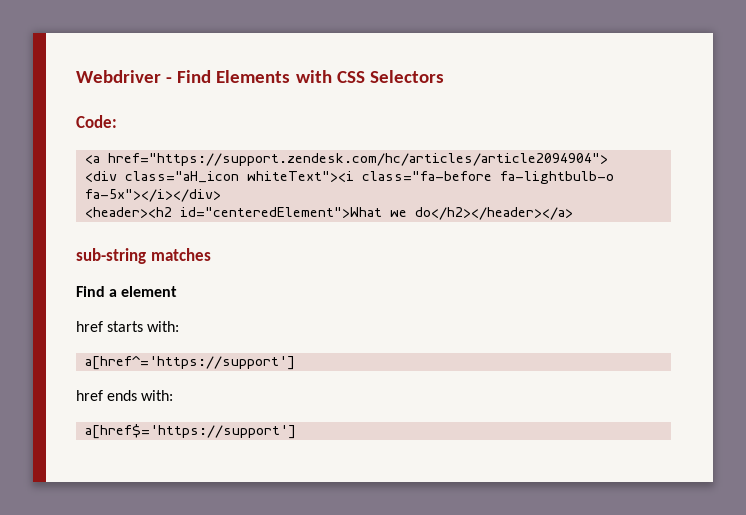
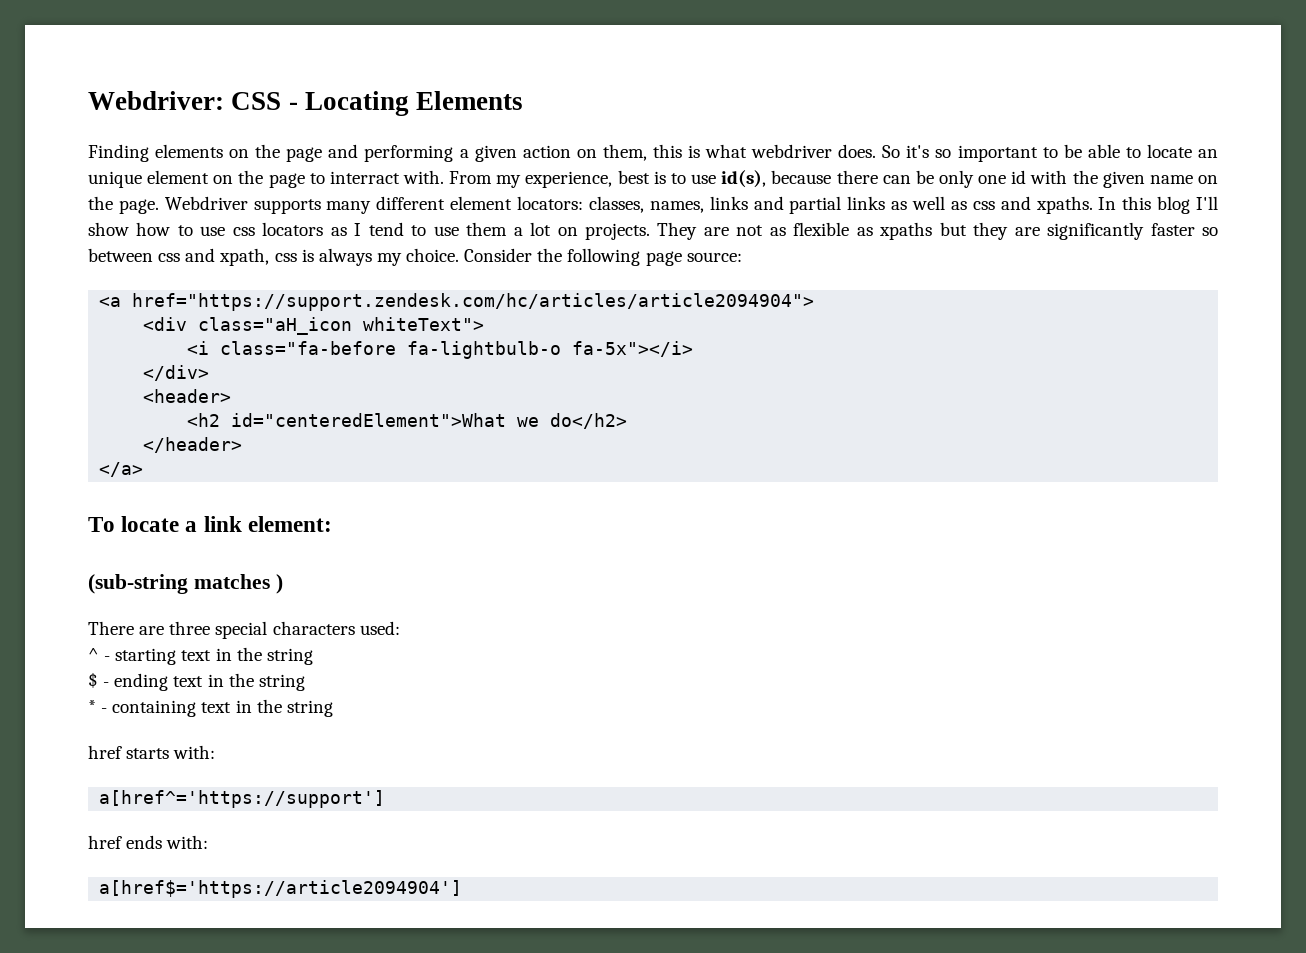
- Webdriver - Find Elements with CSS Selectors
- Code:
+ Webdriver: CSS - Locating Elements
+ Finding elements on the page and performing a given action on them, this is what webdriver does. So it's so important to be able to locate an unique element on the page to interract with. From my experience, best is to use id(s), because there can be only one id with the given name on the page. Webdriver supports many different element locators: classes, names, links and partial links as well as css and xpaths. In this blog I'll show how to use css locators as I tend to use them a lot on projects. They are not as flexible as xpaths but they are significantly faster so between css and xpath, css is always my choice. Consider the following page source:
  <a href="https://support.zendesk.com/hc/articles/article2094904">
- <div class="aH_icon whiteText"><i class="fa-before fa-lightbulb-o fa-5x"></i></div>
- <header><h2 id="centeredElement">What we do</h2></header></a>
- sub-string matches
- Find a element
+ <div class="aH_icon whiteText">
+ <i class="fa-before fa-lightbulb-o fa-5x"></i>
+ </div>
+ <header>
+ <h2 id="centeredElement">What we do</h2>
+ </header>
+ </a>
+ To locate a link element:
+ (sub-string matches )
+ There are three special characters used:
+ ^ - starting text in the string
+ $ - ending text in the string
+ * - containing text in the string
- a[href$='https://support']
+ a[href$='https://article2094904']

